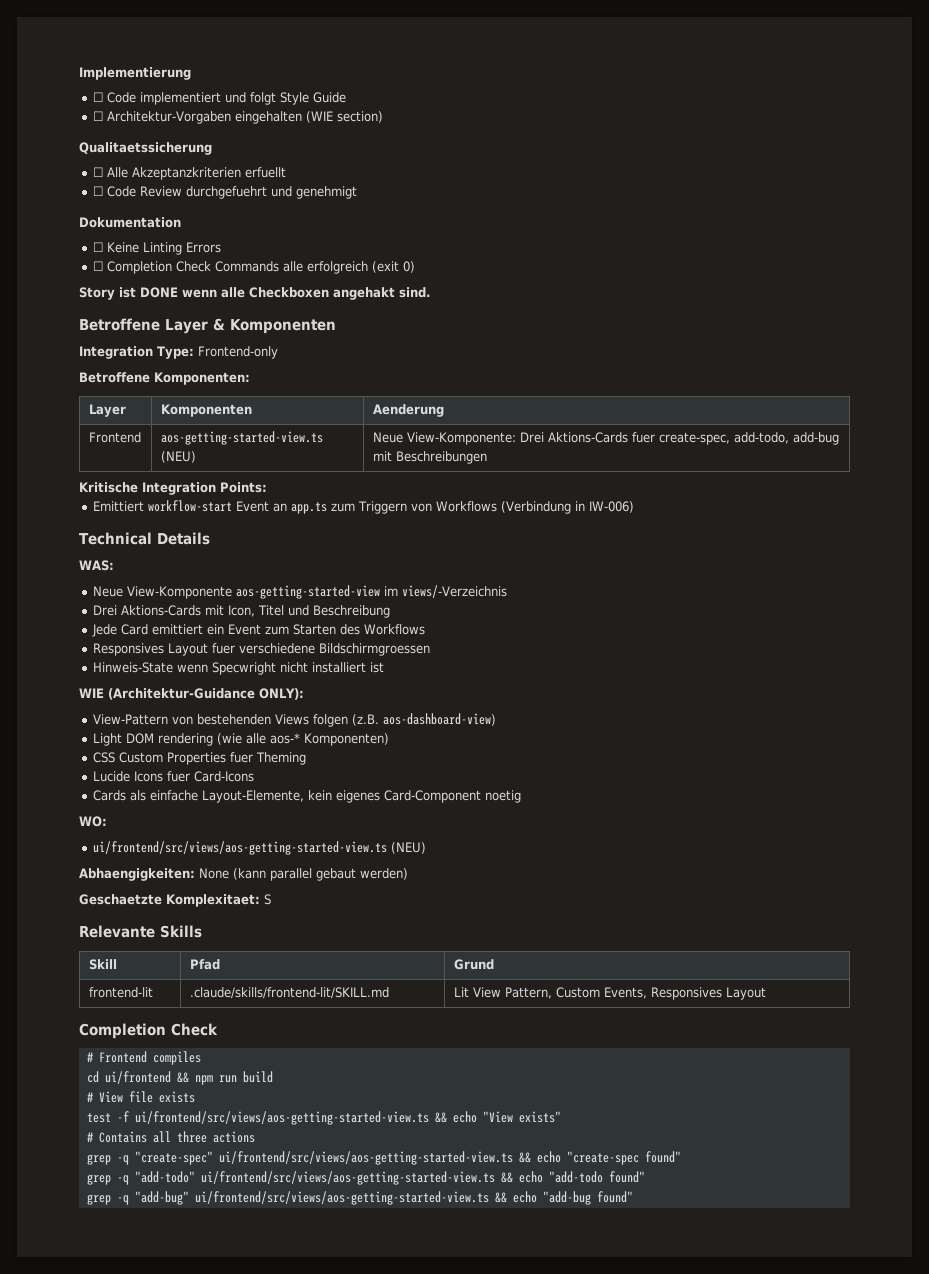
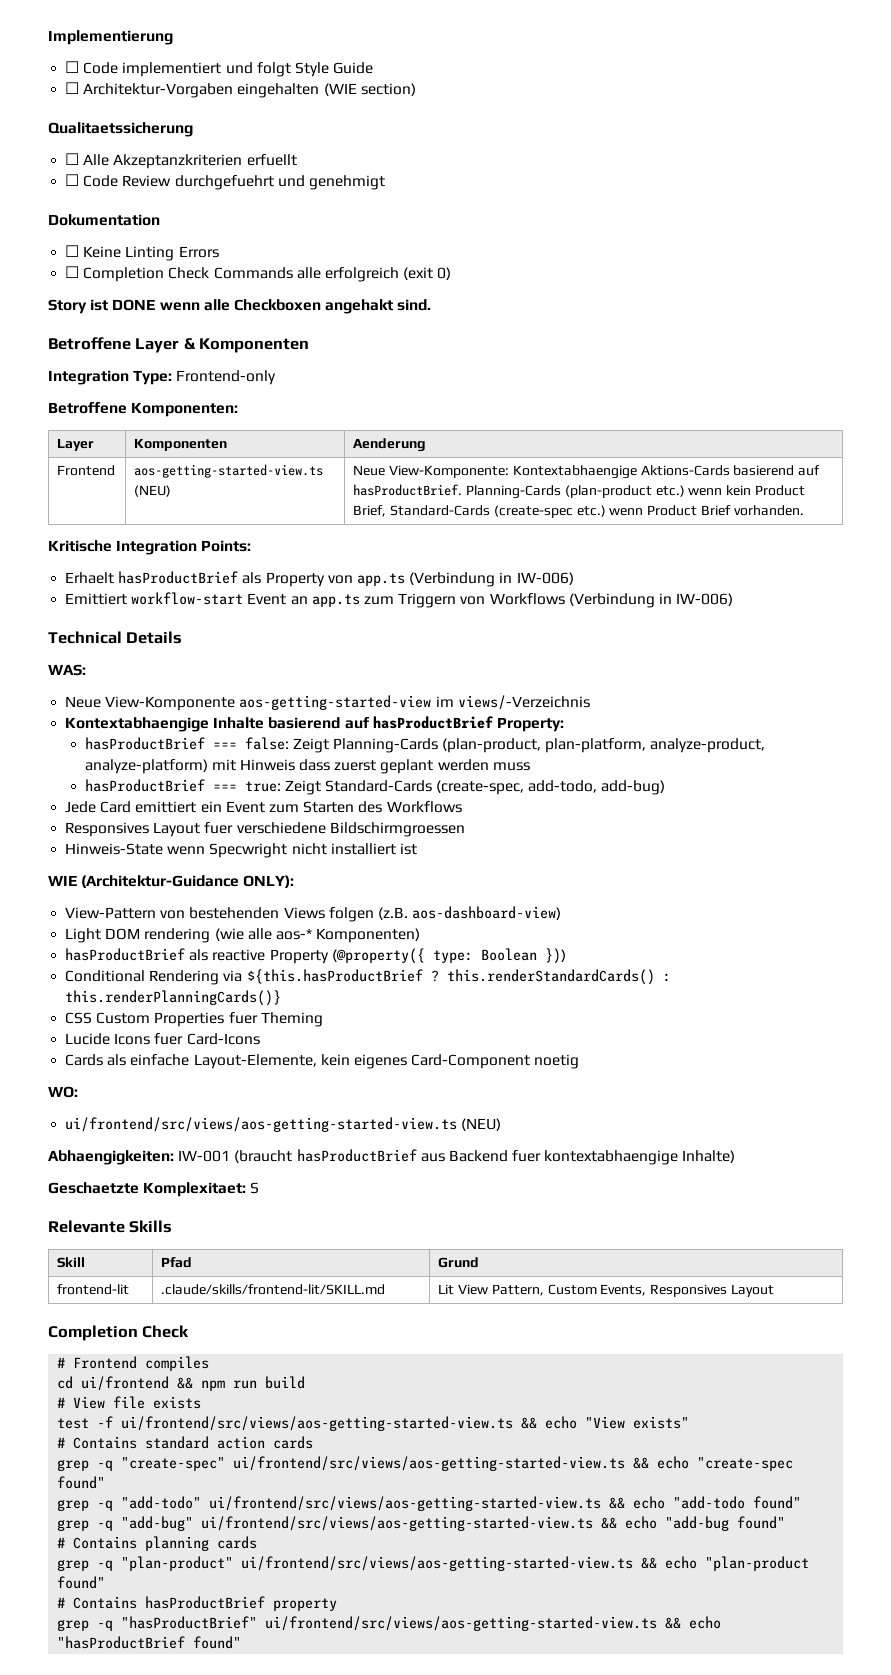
- Frontend | aos-getting-started-view.ts (NEU) | Neue View-Komponente: Drei Aktions-Cards fuer create-spec, add-todo, add-bug mit Beschreibungen
+ Frontend | aos-getting-started-view.ts (NEU) | Neue View-Komponente: Kontextabhaengige Aktions-Cards basierend auf hasProductBrief. Planning-Cards (plan-product etc.) wenn kein Product Brief, Standard-Cards (create-spec etc.) wenn Product Brief vorhanden.
  Kritische Integration Points:
+ Erhaelt hasProductBrief als Property von app.ts (Verbindung in IW-006)
- Drei Aktions-Cards mit Icon, Titel und Beschreibung
+ Kontextabhaengige Inhalte basierend auf hasProductBrief Property:
+ hasProductBrief === false: Zeigt Planning-Cards (plan-product, plan-platform, analyze-product, analyze-platform) mit Hinweis dass zuerst geplant werden muss
+ hasProductBrief === true: Zeigt Standard-Cards (create-spec, add-todo, add-bug)
+ hasProductBrief als reactive Property (@property({ type: Boolean }))
+ Conditional Rendering via ${this.hasProductBrief ? this.renderStandardCards() : this.renderPlanningCards()}
- Abhaengigkeiten: None (kann parallel gebaut werden)
+ Abhaengigkeiten: IW-001 (braucht hasProductBrief aus Backend fuer kontextabhaengige Inhalte)
- # Contains all three actions
+ # Contains standard action cards
+ # Contains planning cards
+ grep -q "plan-product" ui/frontend/src/views/aos-getting-started-view.ts && echo "plan-product found"
+ # Contains hasProductBrief property
+ grep -q "hasProductBrief" ui/frontend/src/views/aos-getting-started-view.ts && echo "hasProductBrief found"

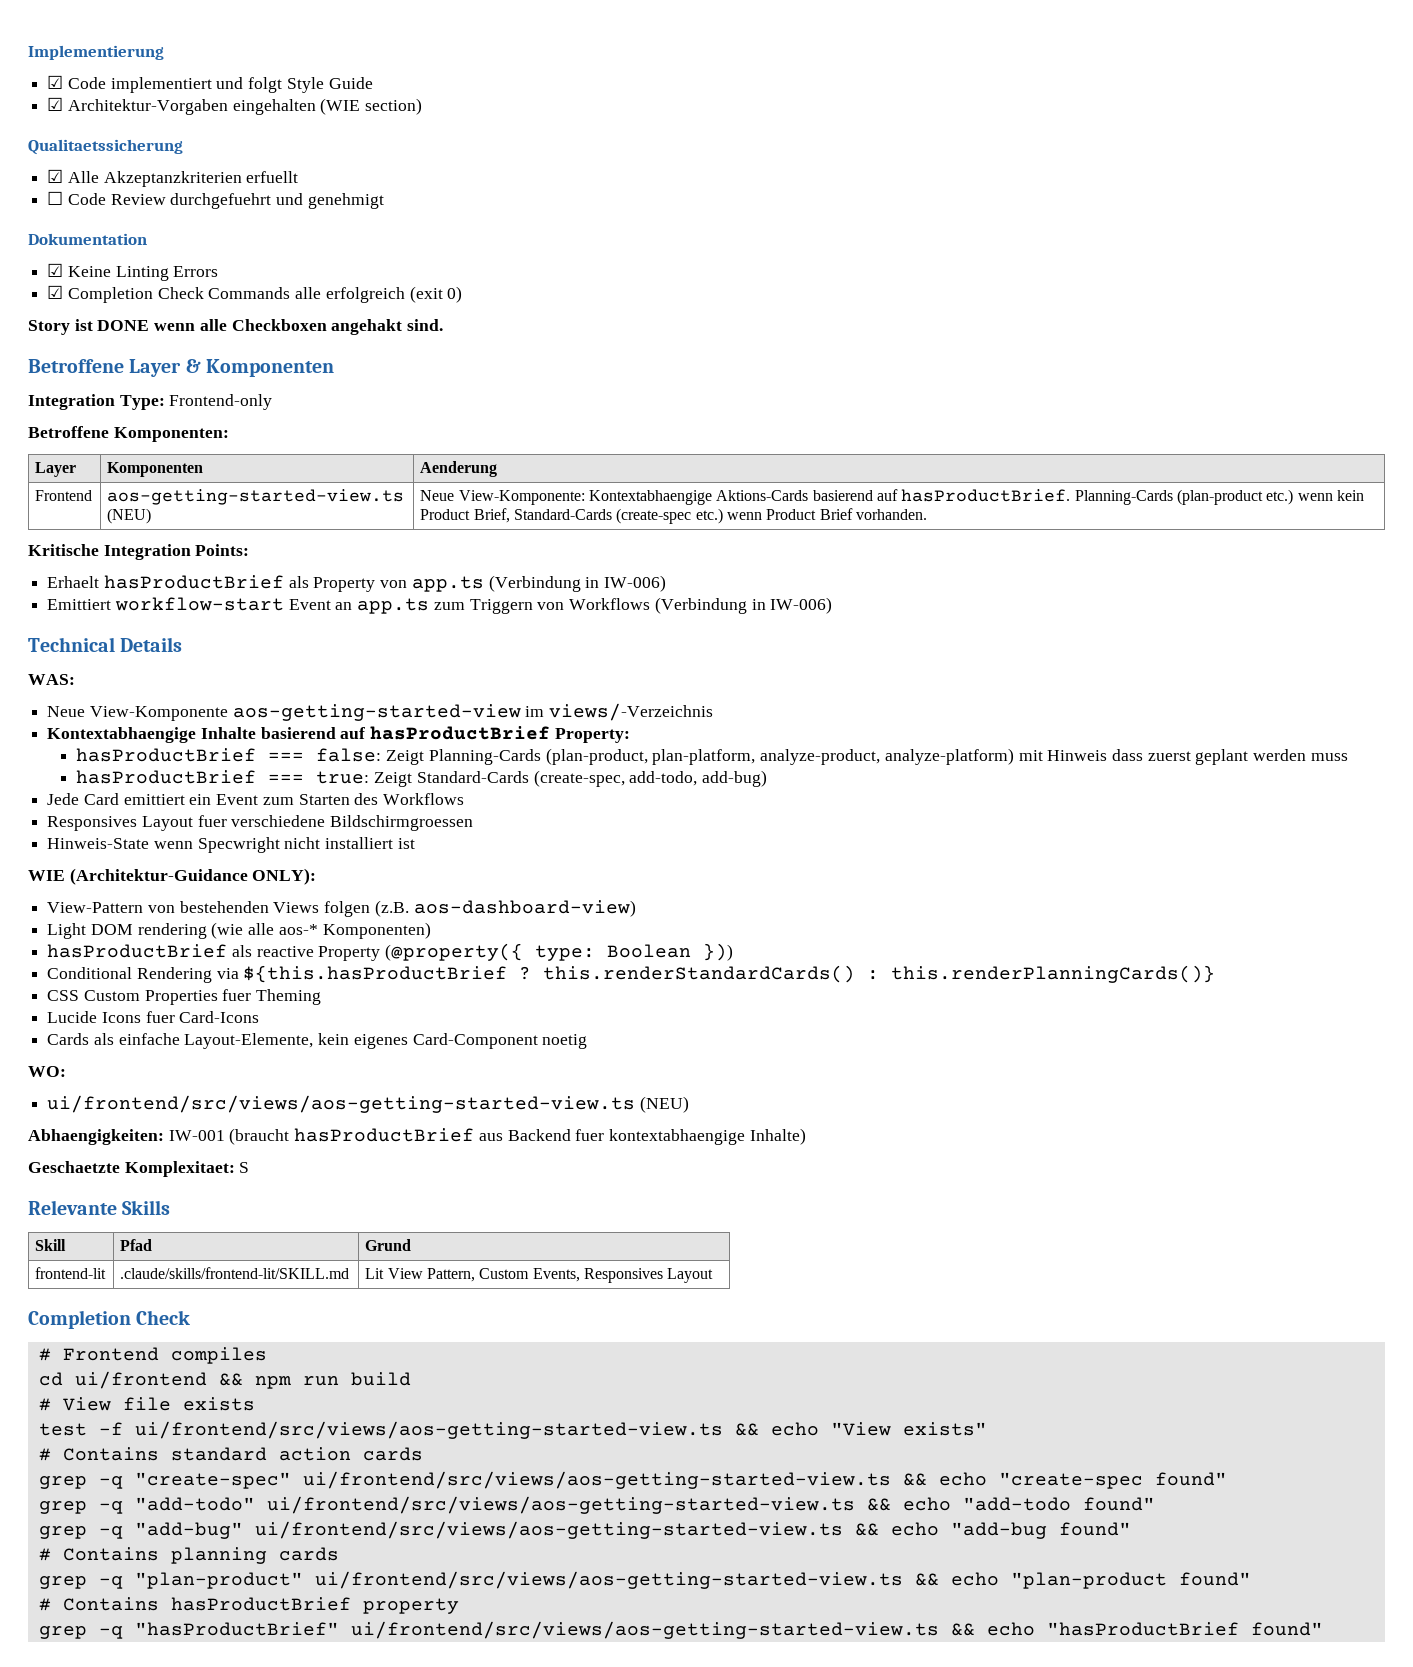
- ☐ Code implementiert und folgt Style Guide
+ ☑ Code implementiert und folgt Style Guide
- ☐ Architektur-Vorgaben eingehalten (WIE section)
+ ☑ Architektur-Vorgaben eingehalten (WIE section)
- ☐ Alle Akzeptanzkriterien erfuellt
+ ☑ Alle Akzeptanzkriterien erfuellt
- ☐ Keine Linting Errors
+ ☑ Keine Linting Errors
- ☐ Completion Check Commands alle erfolgreich (exit 0)
+ ☑ Completion Check Commands alle erfolgreich (exit 0)

